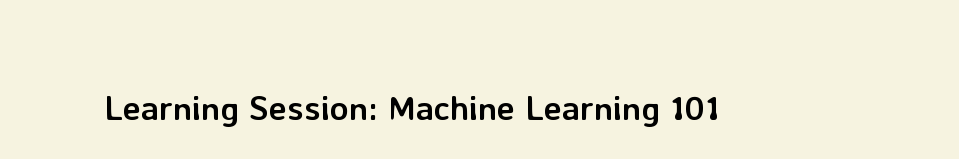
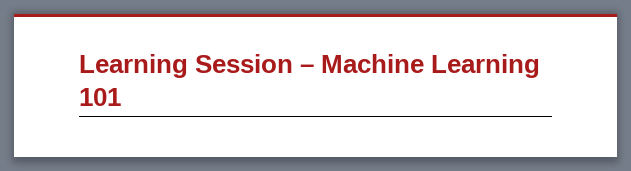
- Learning Session: Machine Learning 101
+ Learning Session – Machine Learning 101

